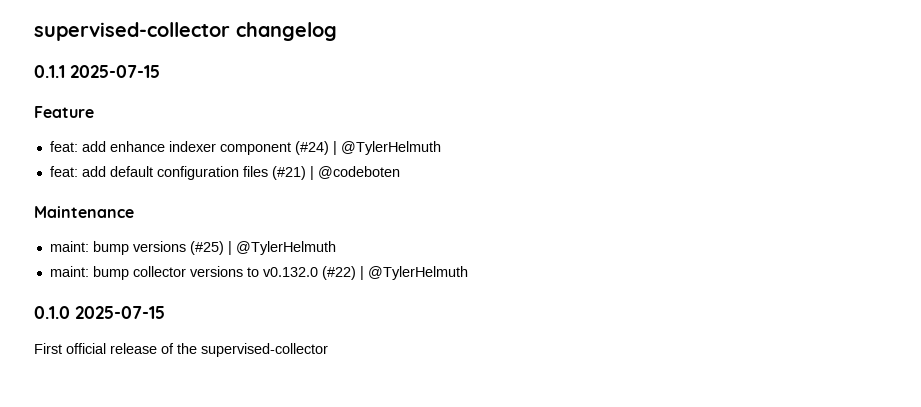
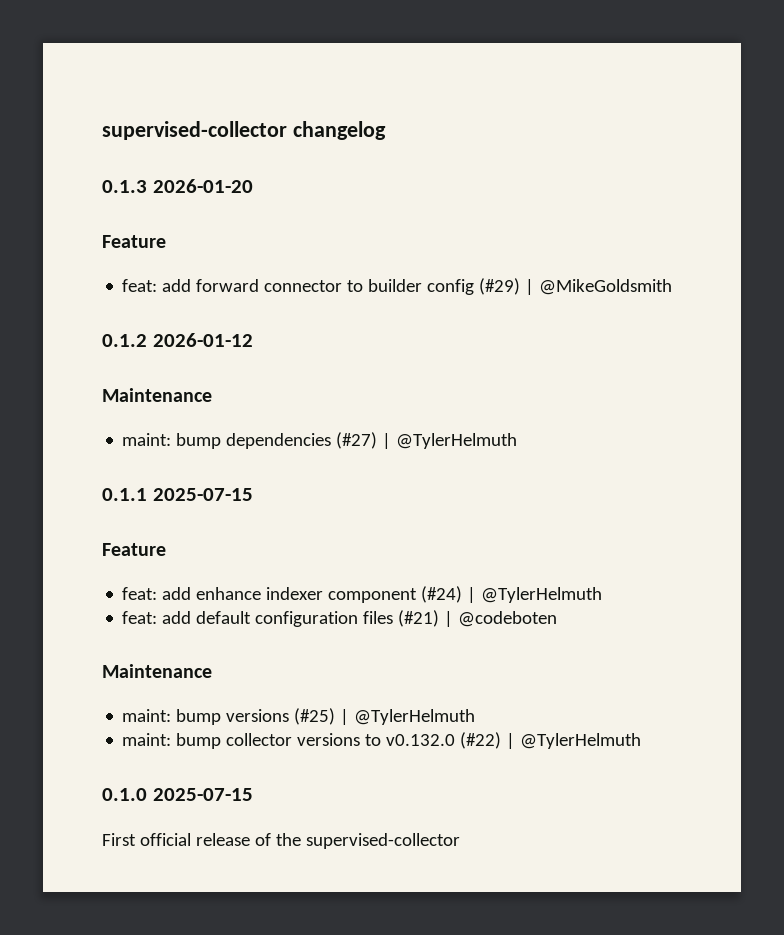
+ 0.1.3 2026-01-20
+ Feature
+ feat: add forward connector to builder config (#29) | @MikeGoldsmith
+ 0.1.2 2026-01-12
+ Maintenance
+ maint: bump dependencies (#27) | @TylerHelmuth

